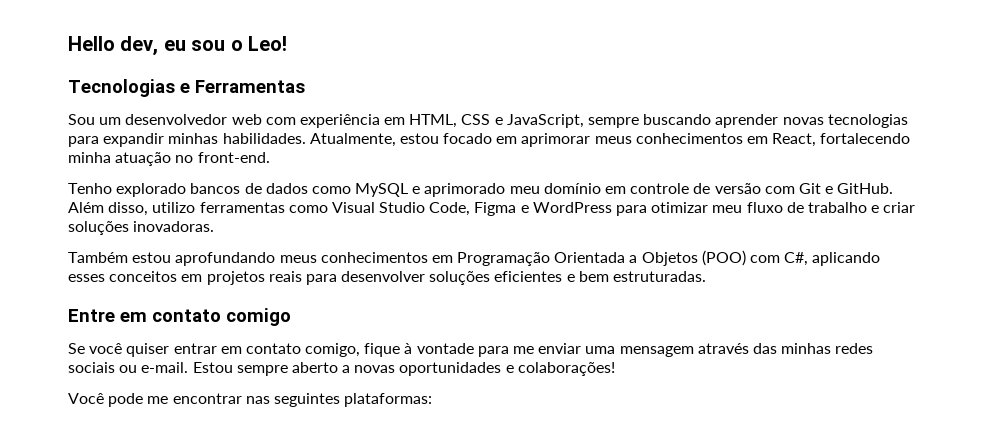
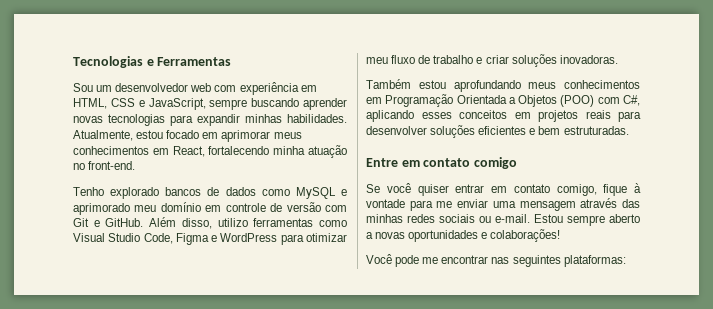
- Hello dev, eu sou o Leo!

